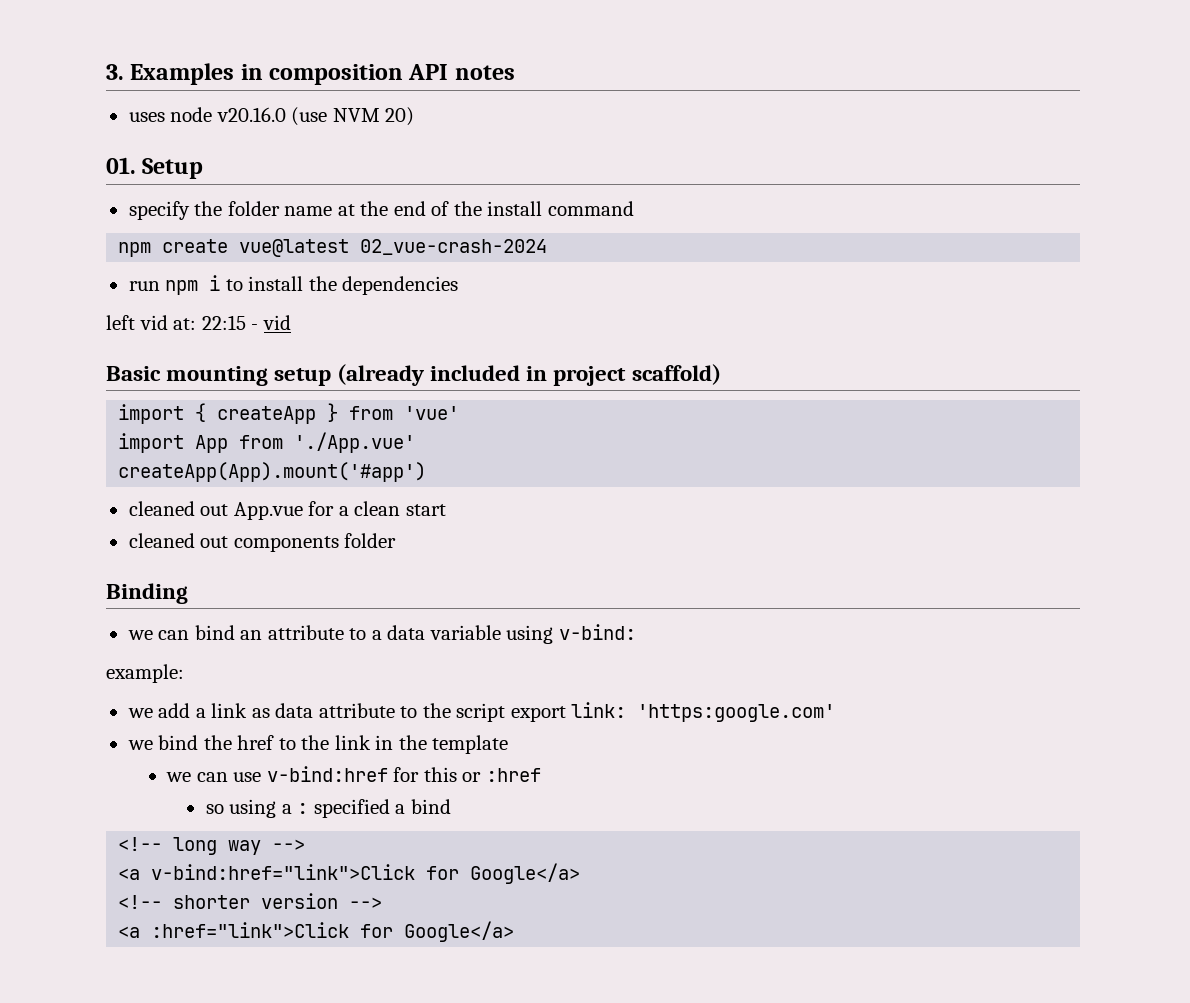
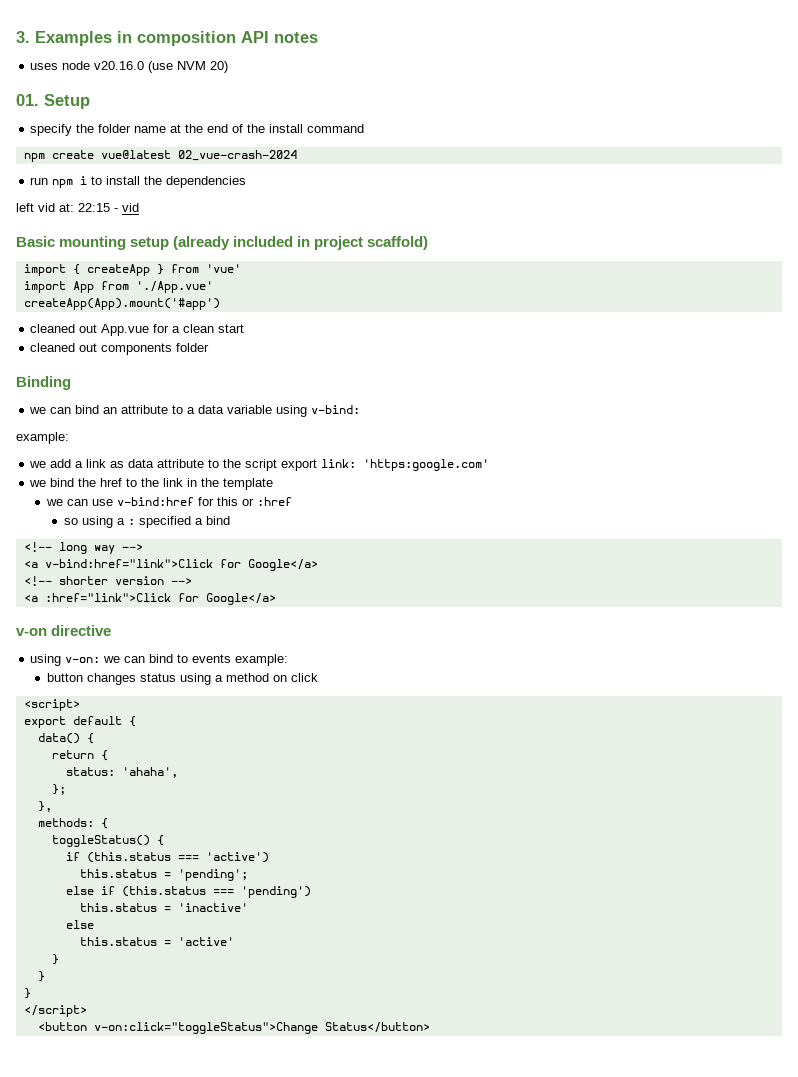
+ v-on directive
+ using v-on: we can bind to events example:
+ button changes status using a method on click
+ <script>
+ export default {
+ data() {
+ return {
+ status: 'ahaha',
+ };
+ },
+ methods: {
+ toggleStatus() {
+ if (this.status === 'active')
+ this.status = 'pending';
+ else if (this.status === 'pending')
+ this.status = 'inactive'
+ else
+ this.status = 'active'
+ }
+ }
+ }
+ </script>
+ <button v-on:click="toggleStatus">Change Status</button>

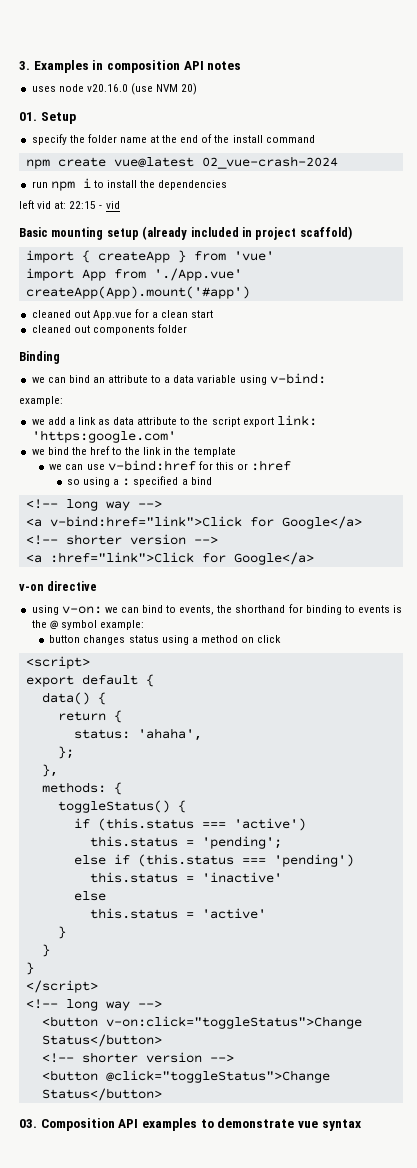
- using v-on: we can bind to events example:
+ using v-on: we can bind to events, the shorthand for binding to events is the @ symbol example:
  </script>
+ <!-- long way -->
  <button v-on:click="toggleStatus">Change Status</button>
+ <!-- shorter version -->
+ <button @click="toggleStatus">Change Status</button>
+ 03. Composition API examples to demonstrate vue syntax

